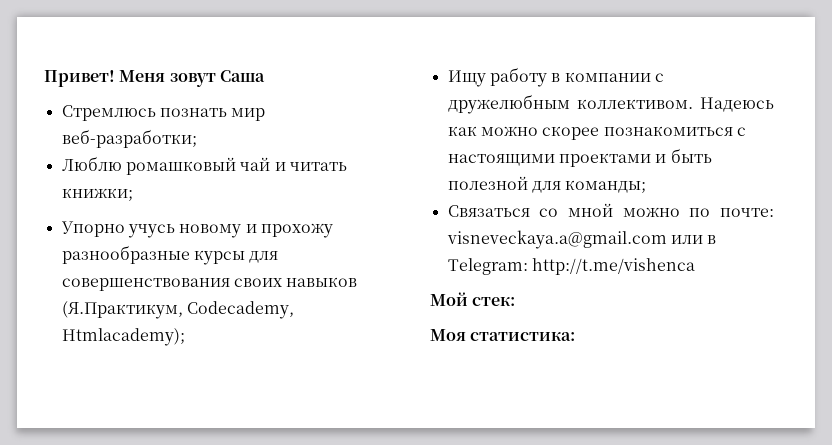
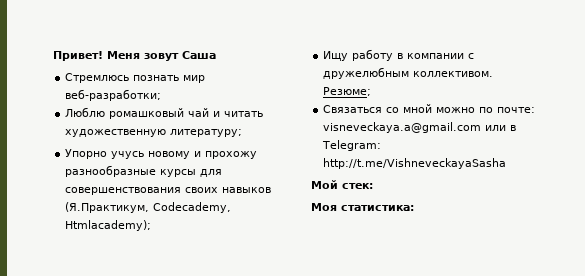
- Люблю ромашковый чай и читать книжки;
+ Люблю ромашковый чай и читать художественную литературу;
- Надеюсь как можно скорее познакомиться с настоящими проектами и быть полезной для команды;
+ Резюме;
- Связаться со мной можно по почте: visneveckaya.a@gmail.com или в Telegram: http://t.me/vishenca
+ Связаться со мной можно по почте: visneveckaya.a@gmail.com или в Telegram: http://t.me/VishneveckayaSasha

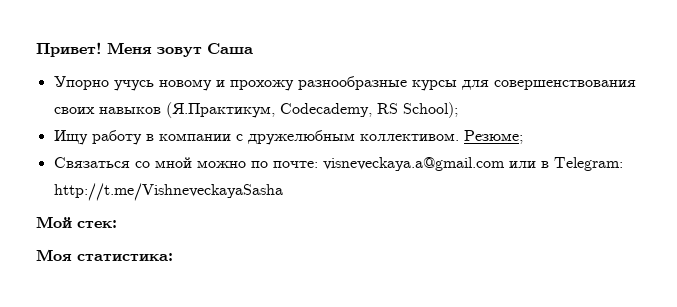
- Стремлюсь познать мир веб-разработки;
- Люблю ромашковый чай и читать художественную литературу;
- Упорно учусь новому и прохожу разнообразные курсы для совершенствования своих навыков (Я.Практикум, Codecademy, Htmlacademy);
+ Упорно учусь новому и прохожу разнообразные курсы для совершенствования своих навыков (Я.Практикум, Codecademy, RS School);

